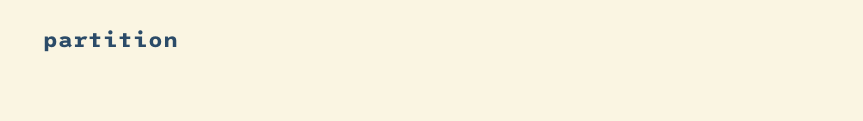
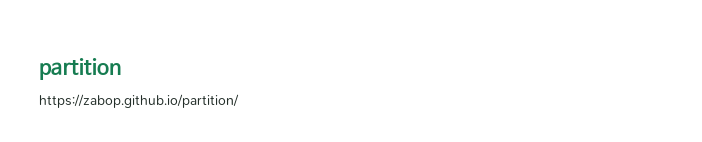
+ https://zabop.github.io/partition/

